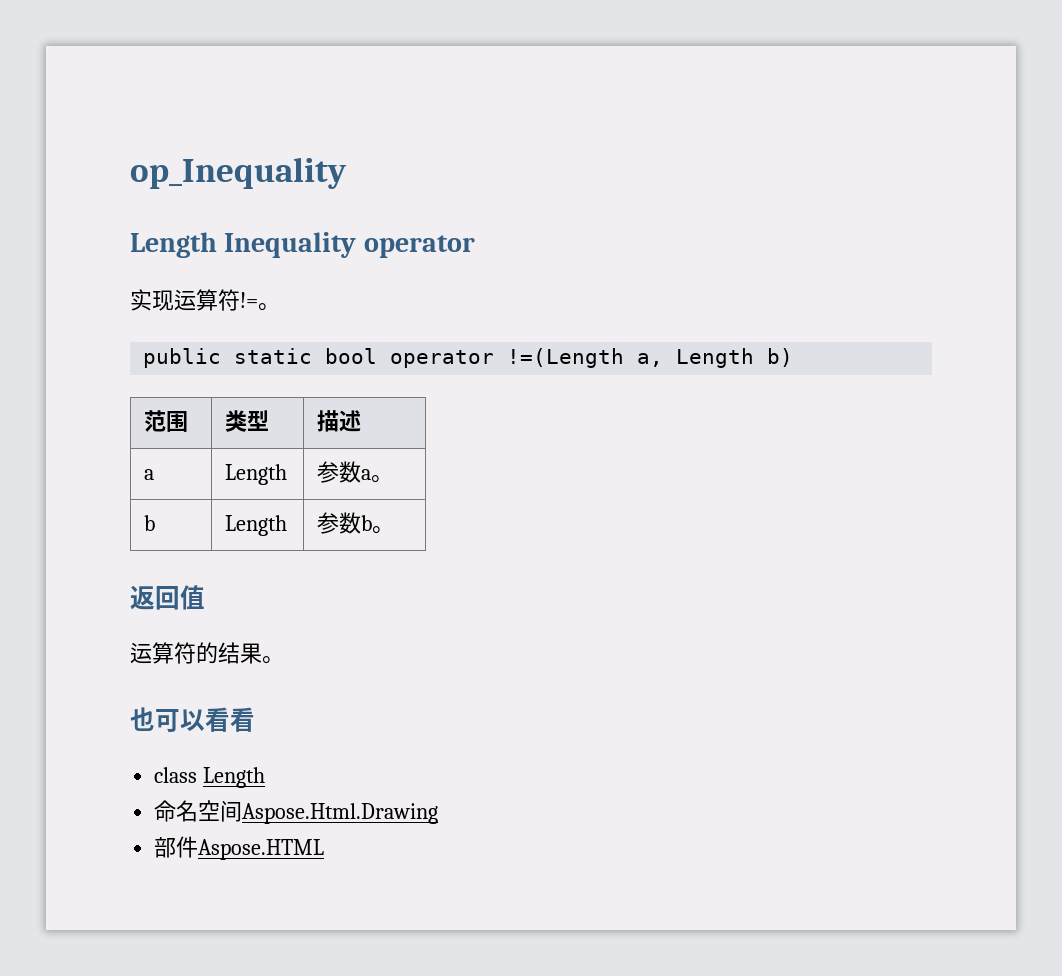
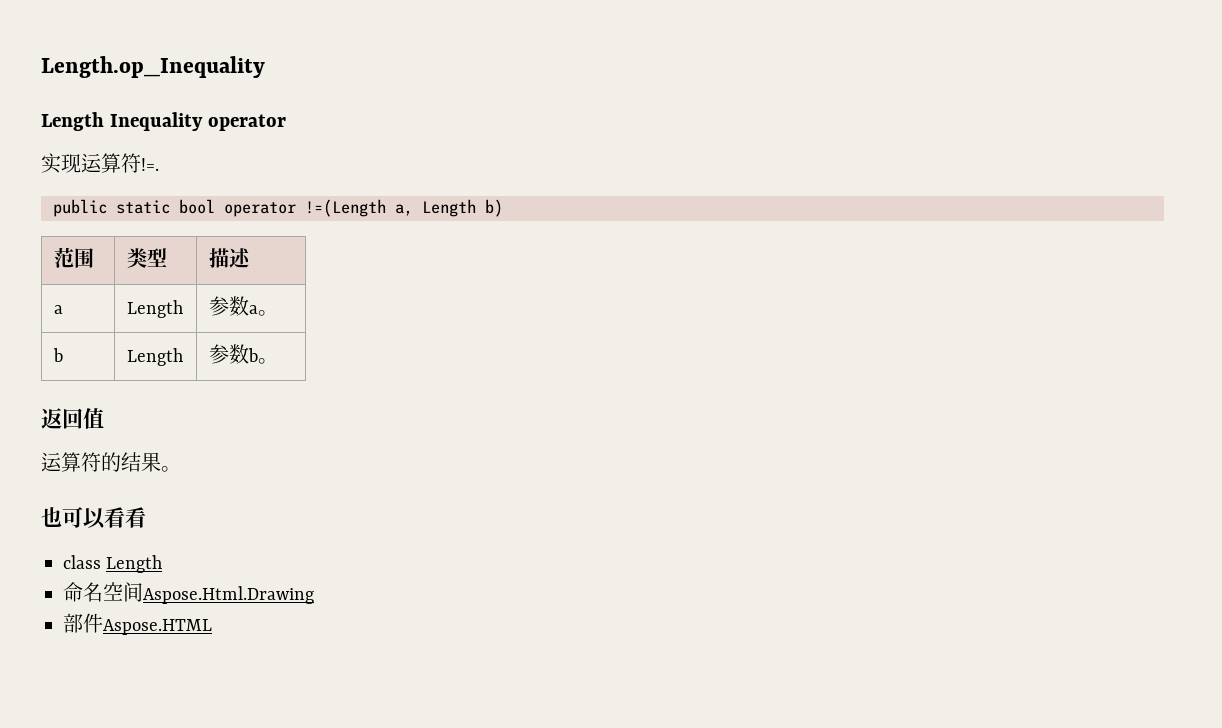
- op_Inequality
+ Length.op_Inequality
- 实现运算符!=。
+ 实现运算符!=.

